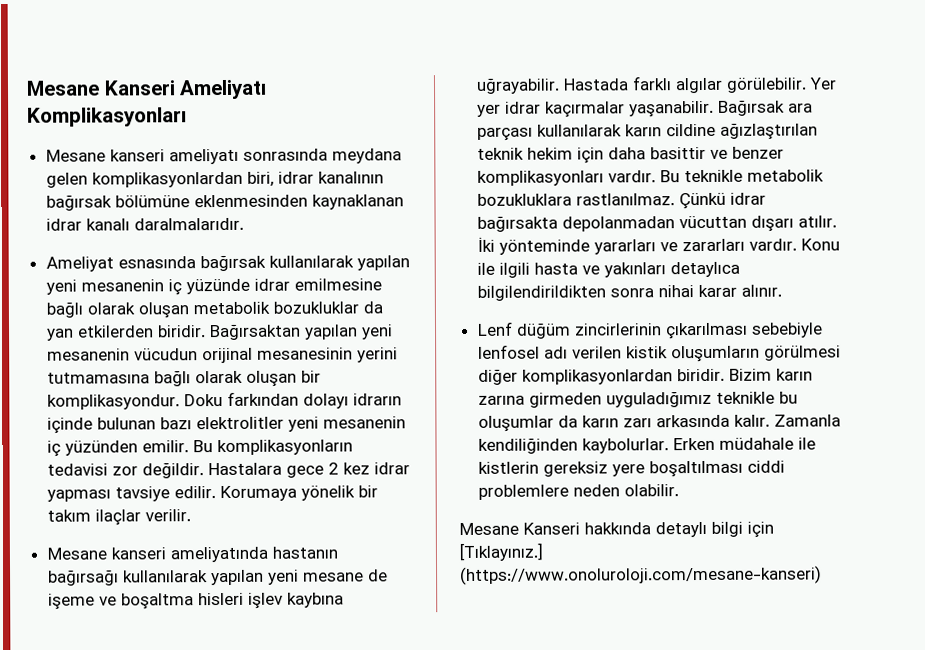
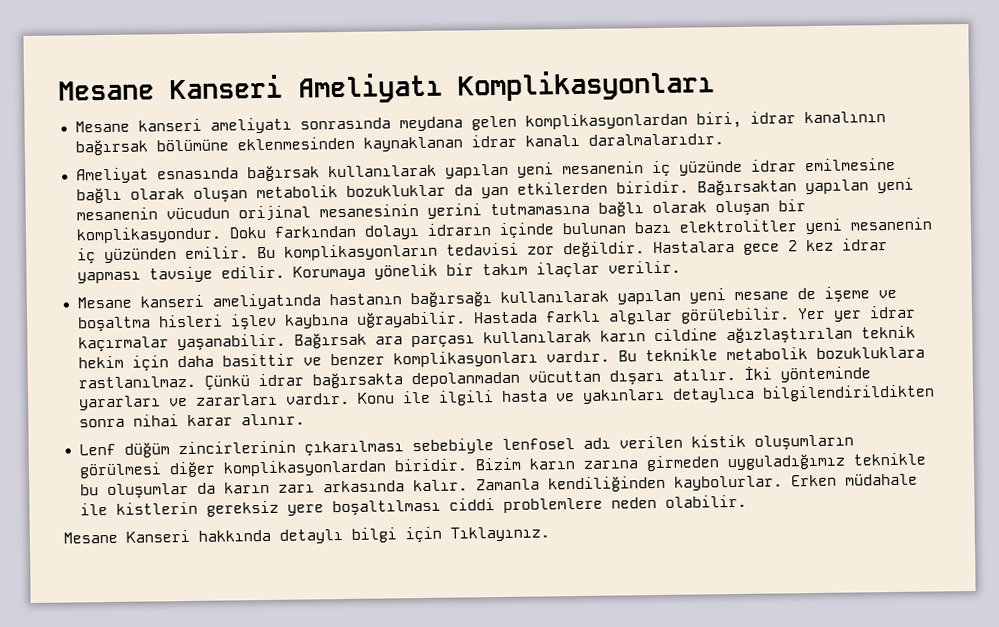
- Mesane Kanseri hakkında detaylı bilgi için [Tıklayınız.] (https://www.onoluroloji.com/mesane-kanseri)
+ Mesane Kanseri hakkında detaylı bilgi için Tıklayınız.

